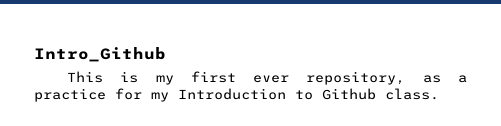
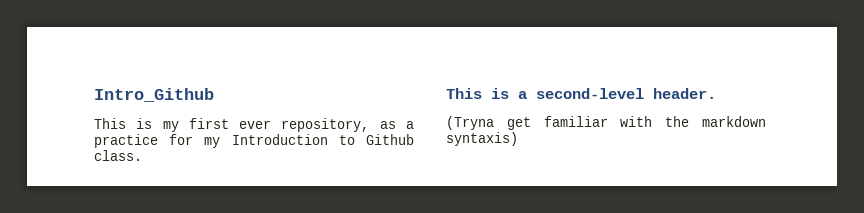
+ This is a second-level header.
+ (Tryna get familiar with the markdown syntaxis)

